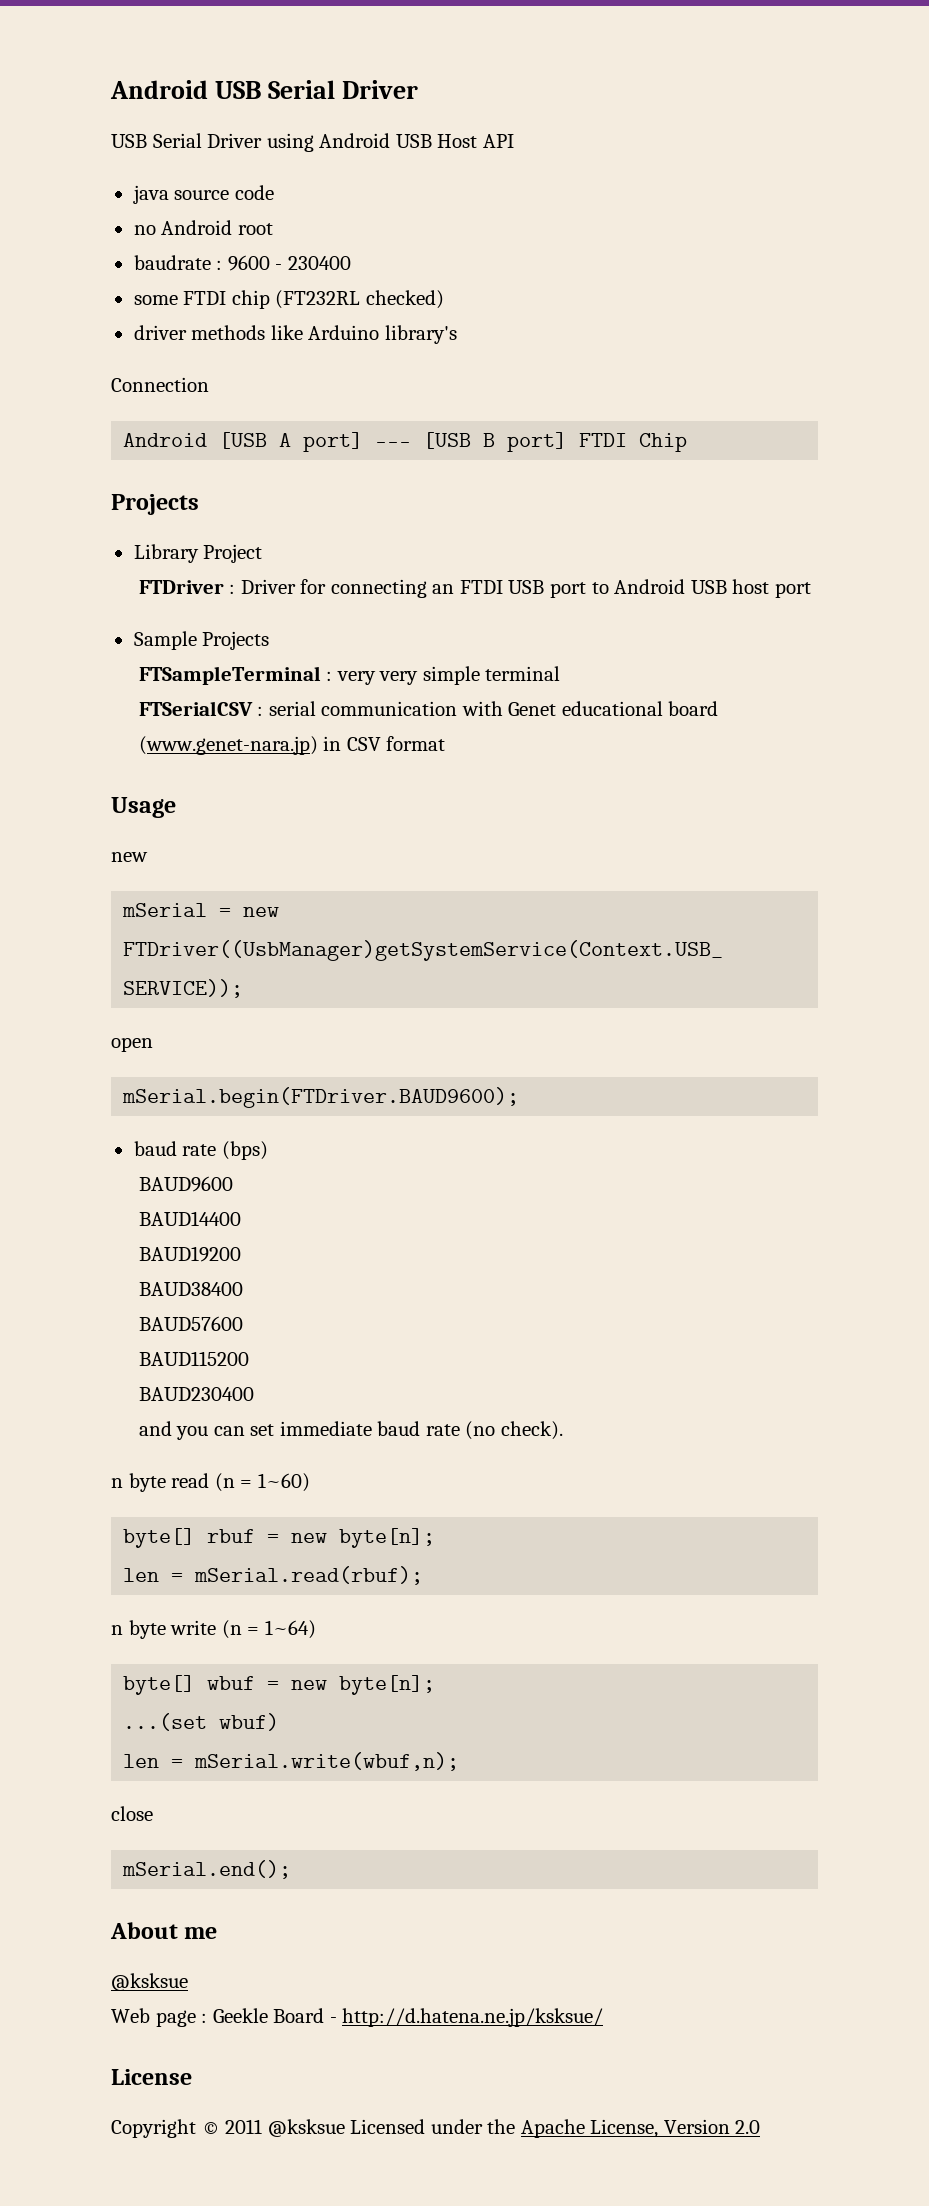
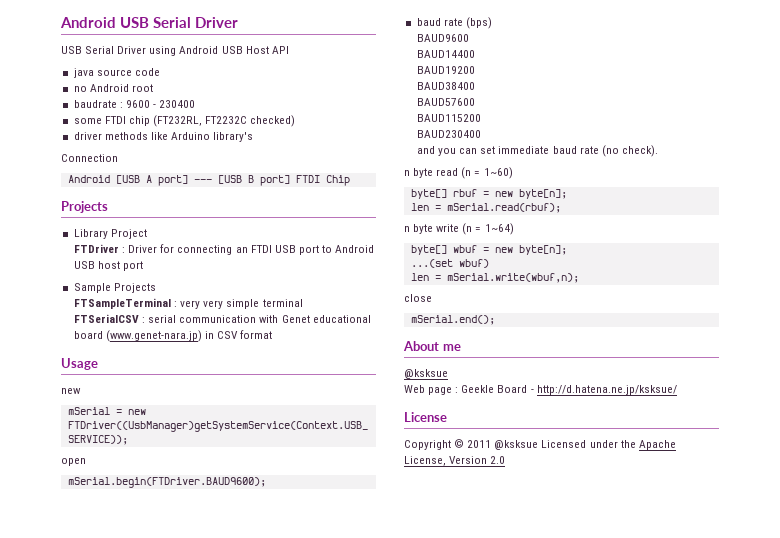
- some FTDI chip (FT232RL checked)
+ some FTDI chip (FT232RL, FT2232C checked)

